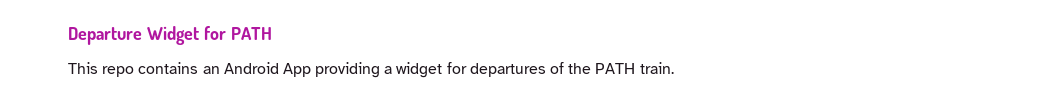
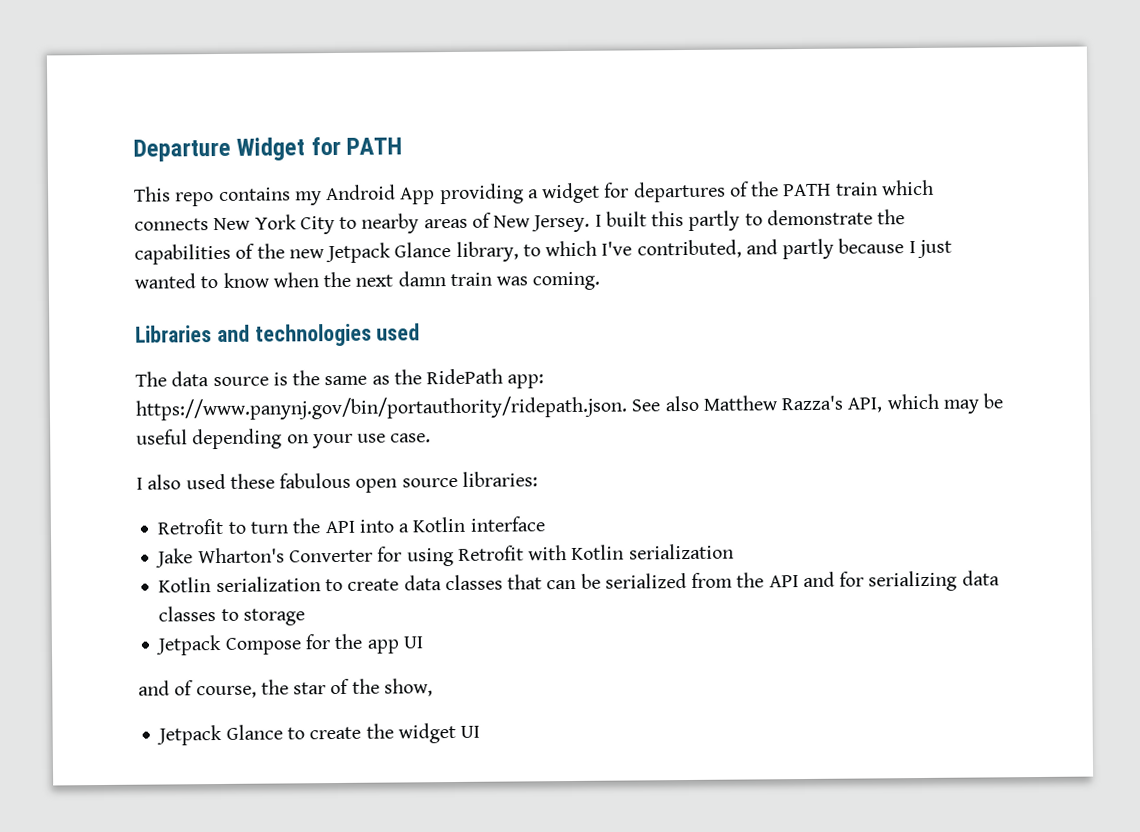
- This repo contains an Android App providing a widget for departures of the PATH train.
+ This repo contains my Android App providing a widget for departures of the PATH train which connects New York City to nearby areas of New Jersey. I built this partly to demonstrate the capabilities of the new Jetpack Glance library, to which I've contributed, and partly because I just wanted to know when the next damn train was coming.
+ Libraries and technologies used
+ The data source is the same as the RidePath app: https://www.panynj.gov/bin/portauthority/ridepath.json. See also Matthew Razza's API, which may be useful depending on your use case.
+ I also used these fabulous open source libraries:
+ Retrofit to turn the API into a Kotlin interface
+ Jake Wharton's Converter for using Retrofit with Kotlin serialization
+ Kotlin serialization to create data classes that can be serialized from the API and for serializing data classes to storage
+ Jetpack Compose for the app UI
+ and of course, the star of the show,
+ Jetpack Glance to create the widget UI

